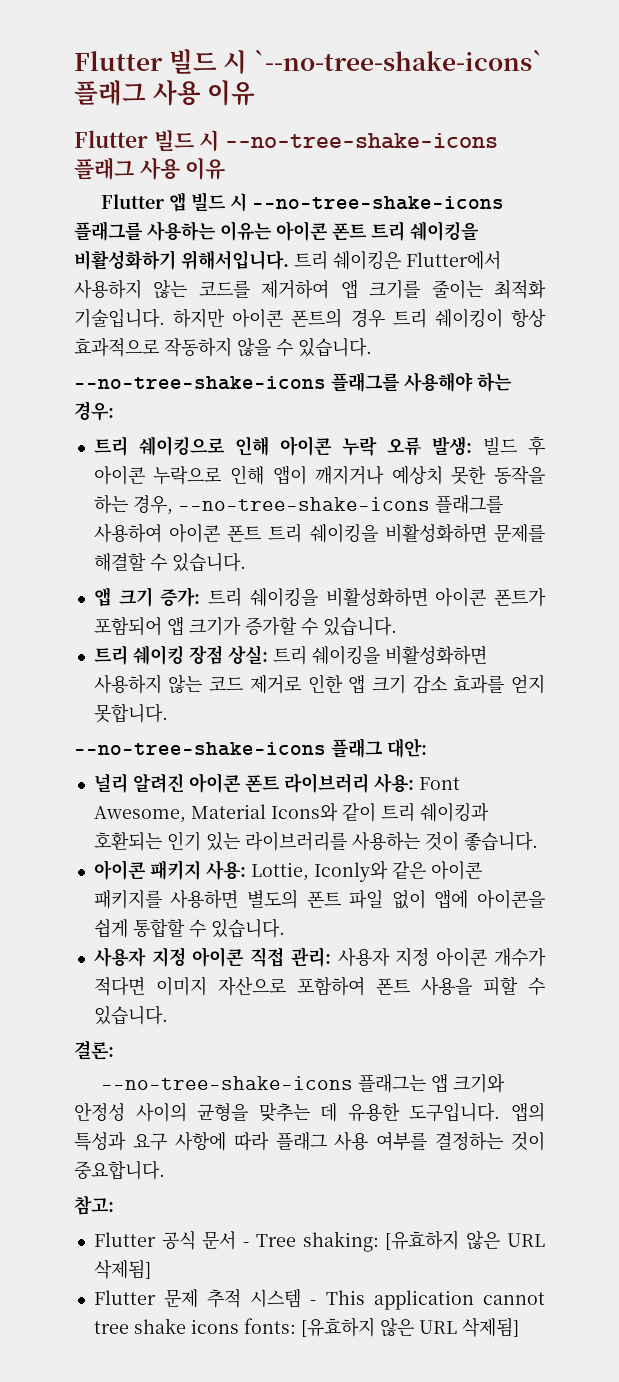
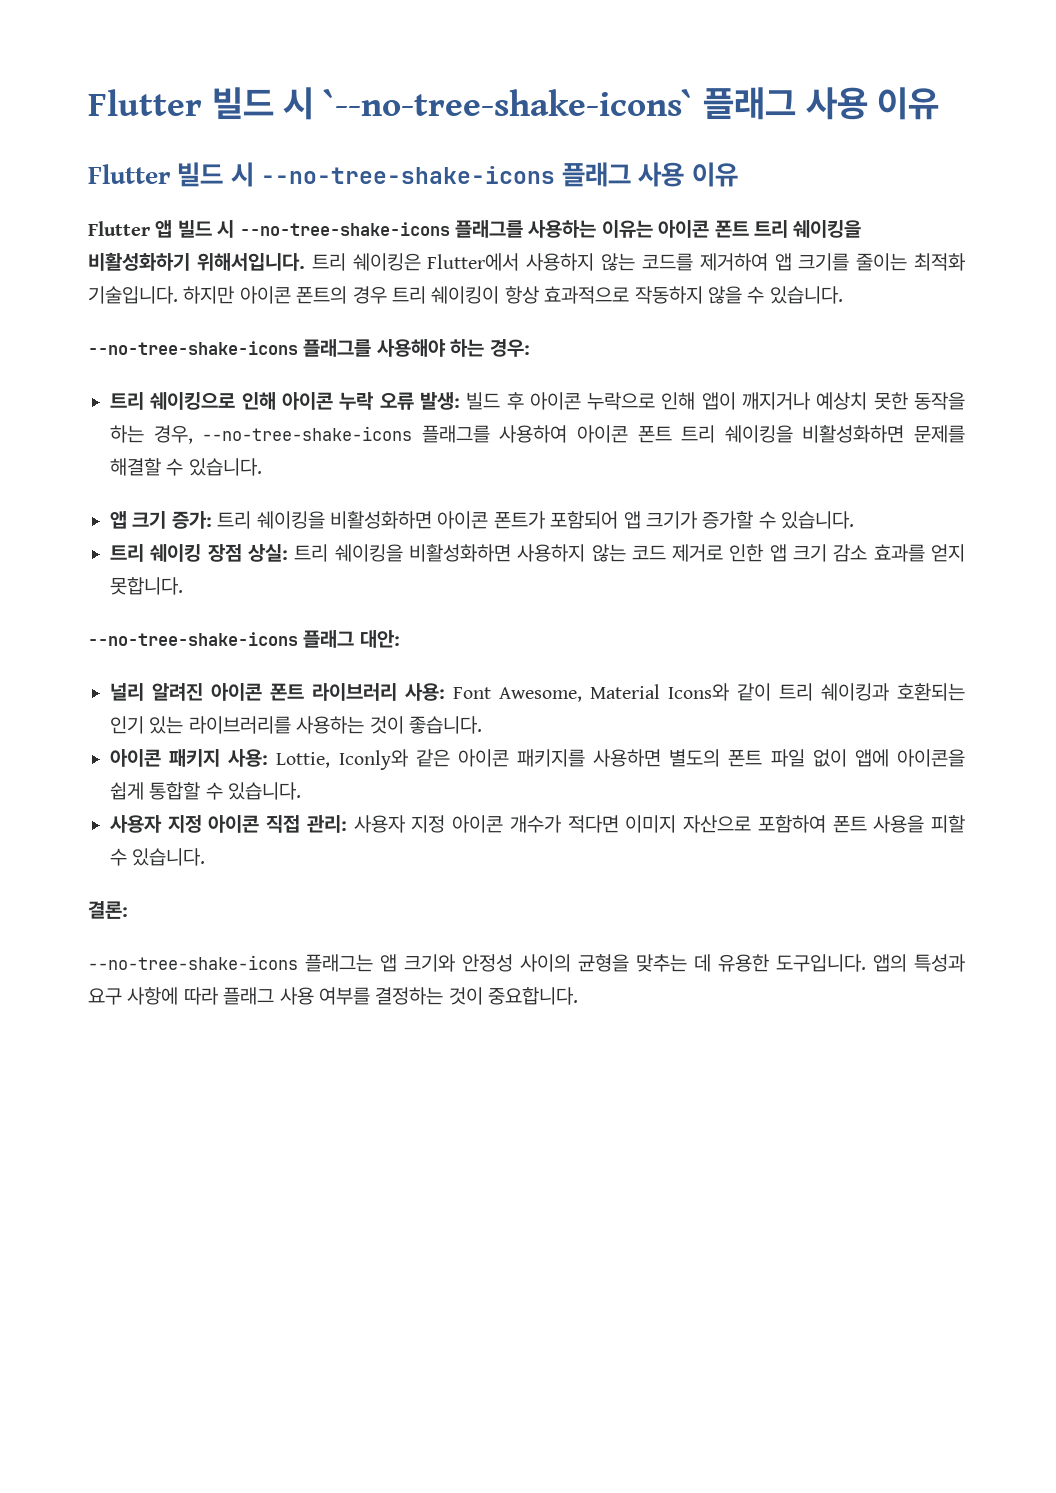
- 참고:
- Flutter 공식 문서 - Tree shaking: [유효하지 않은 URL 삭제됨]
- Flutter 문제 추적 시스템 - This application cannot tree shake icons fonts: [유효하지 않은 URL 삭제됨]

